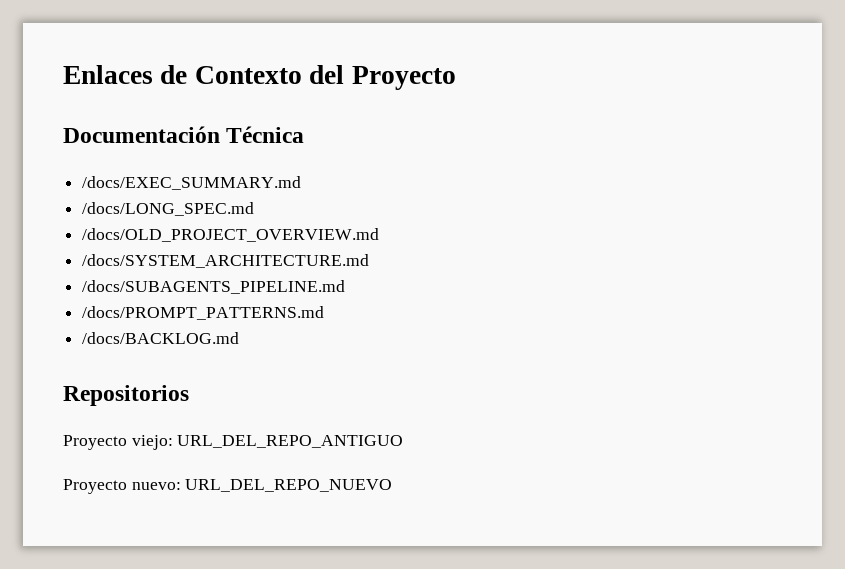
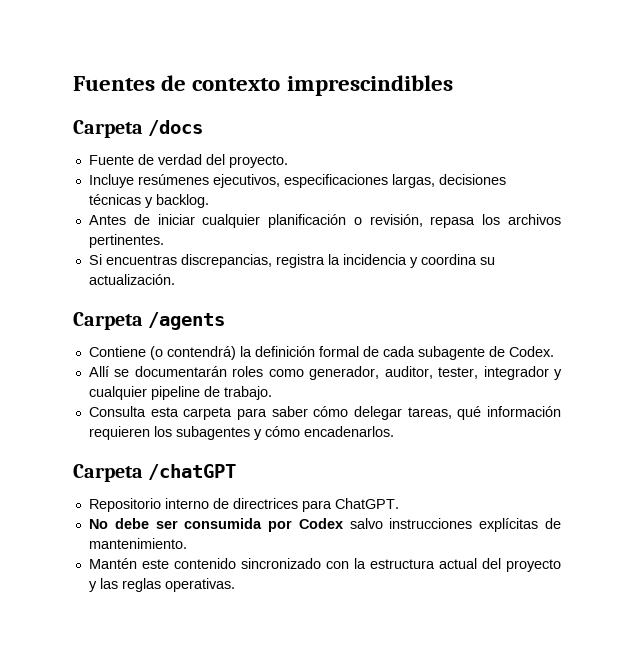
- Enlaces de Contexto del Proyecto
- Documentación Técnica
- /docs/EXEC_SUMMARY.md
- /docs/LONG_SPEC.md
- /docs/OLD_PROJECT_OVERVIEW.md
- /docs/SYSTEM_ARCHITECTURE.md
- /docs/SUBAGENTS_PIPELINE.md
- /docs/PROMPT_PATTERNS.md
- /docs/BACKLOG.md
- Repositorios
- Proyecto viejo: URL_DEL_REPO_ANTIGUO
- Proyecto nuevo: URL_DEL_REPO_NUEVO
+ Fuentes de contexto imprescindibles
+ Carpeta /docs
+ Fuente de verdad del proyecto.
+ Incluye resúmenes ejecutivos, especificaciones largas, decisiones técnicas y backlog.
+ Antes de iniciar cualquier planificación o revisión, repasa los archivos pertinentes.
+ Si encuentras discrepancias, registra la incidencia y coordina su actualización.
+ Carpeta /agents
+ Contiene (o contendrá) la definición formal de cada subagente de Codex.
+ Allí se documentarán roles como generador, auditor, tester, integrador y cualquier pipeline de trabajo.
+ Consulta esta carpeta para saber cómo delegar tareas, qué información requieren los subagentes y cómo encadenarlos.
+ Carpeta /chatGPT
+ Repositorio interno de directrices para ChatGPT.
+ No debe ser consumida por Codex salvo instrucciones explícitas de mantenimiento.
+ Mantén este contenido sincronizado con la estructura actual del proyecto y las reglas operativas.

